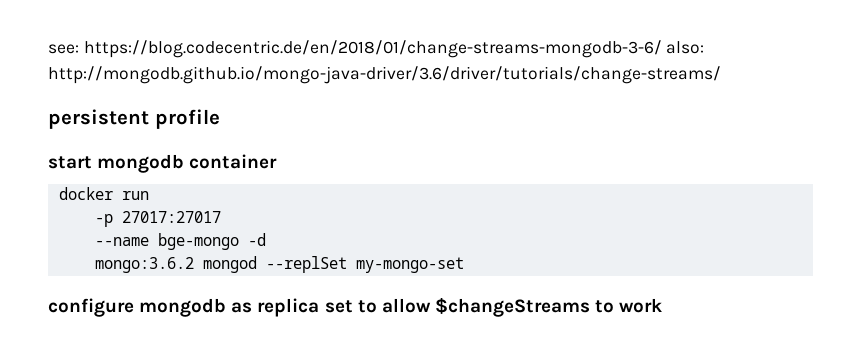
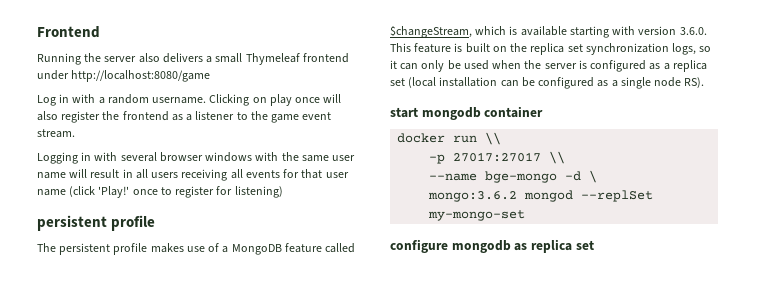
- see: https://blog.codecentric.de/en/2018/01/change-streams-mongodb-3-6/ also: http://mongodb.github.io/mongo-java-driver/3.6/driver/tutorials/change-streams/
+ Frontend
+ Running the server also delivers a small Thymeleaf frontend under http://localhost:8080/game
+ Log in with a random username. Clicking on play once will also register the frontend as a listener to the game event stream.
+ Logging in with several browser windows with the same user name will result in all users receiving all events for that user name (click 'Play!' once to register for listening)
  persistent profile
+ The persistent profile makes use of a MongoDB feature called $changeStream, which is available starting with version 3.6.0. This feature is built on the replica set synchronization logs, so it can only be used when the server is configured as a replica set (local installation can be configured as a single node RS).
- docker run
+ docker run \\
- -p 27017:27017
+ -p 27017:27017 \\
- --name bge-mongo -d
+ --name bge-mongo -d \
- configure mongodb as replica set to allow $changeStreams to work
+ configure mongodb as replica set

